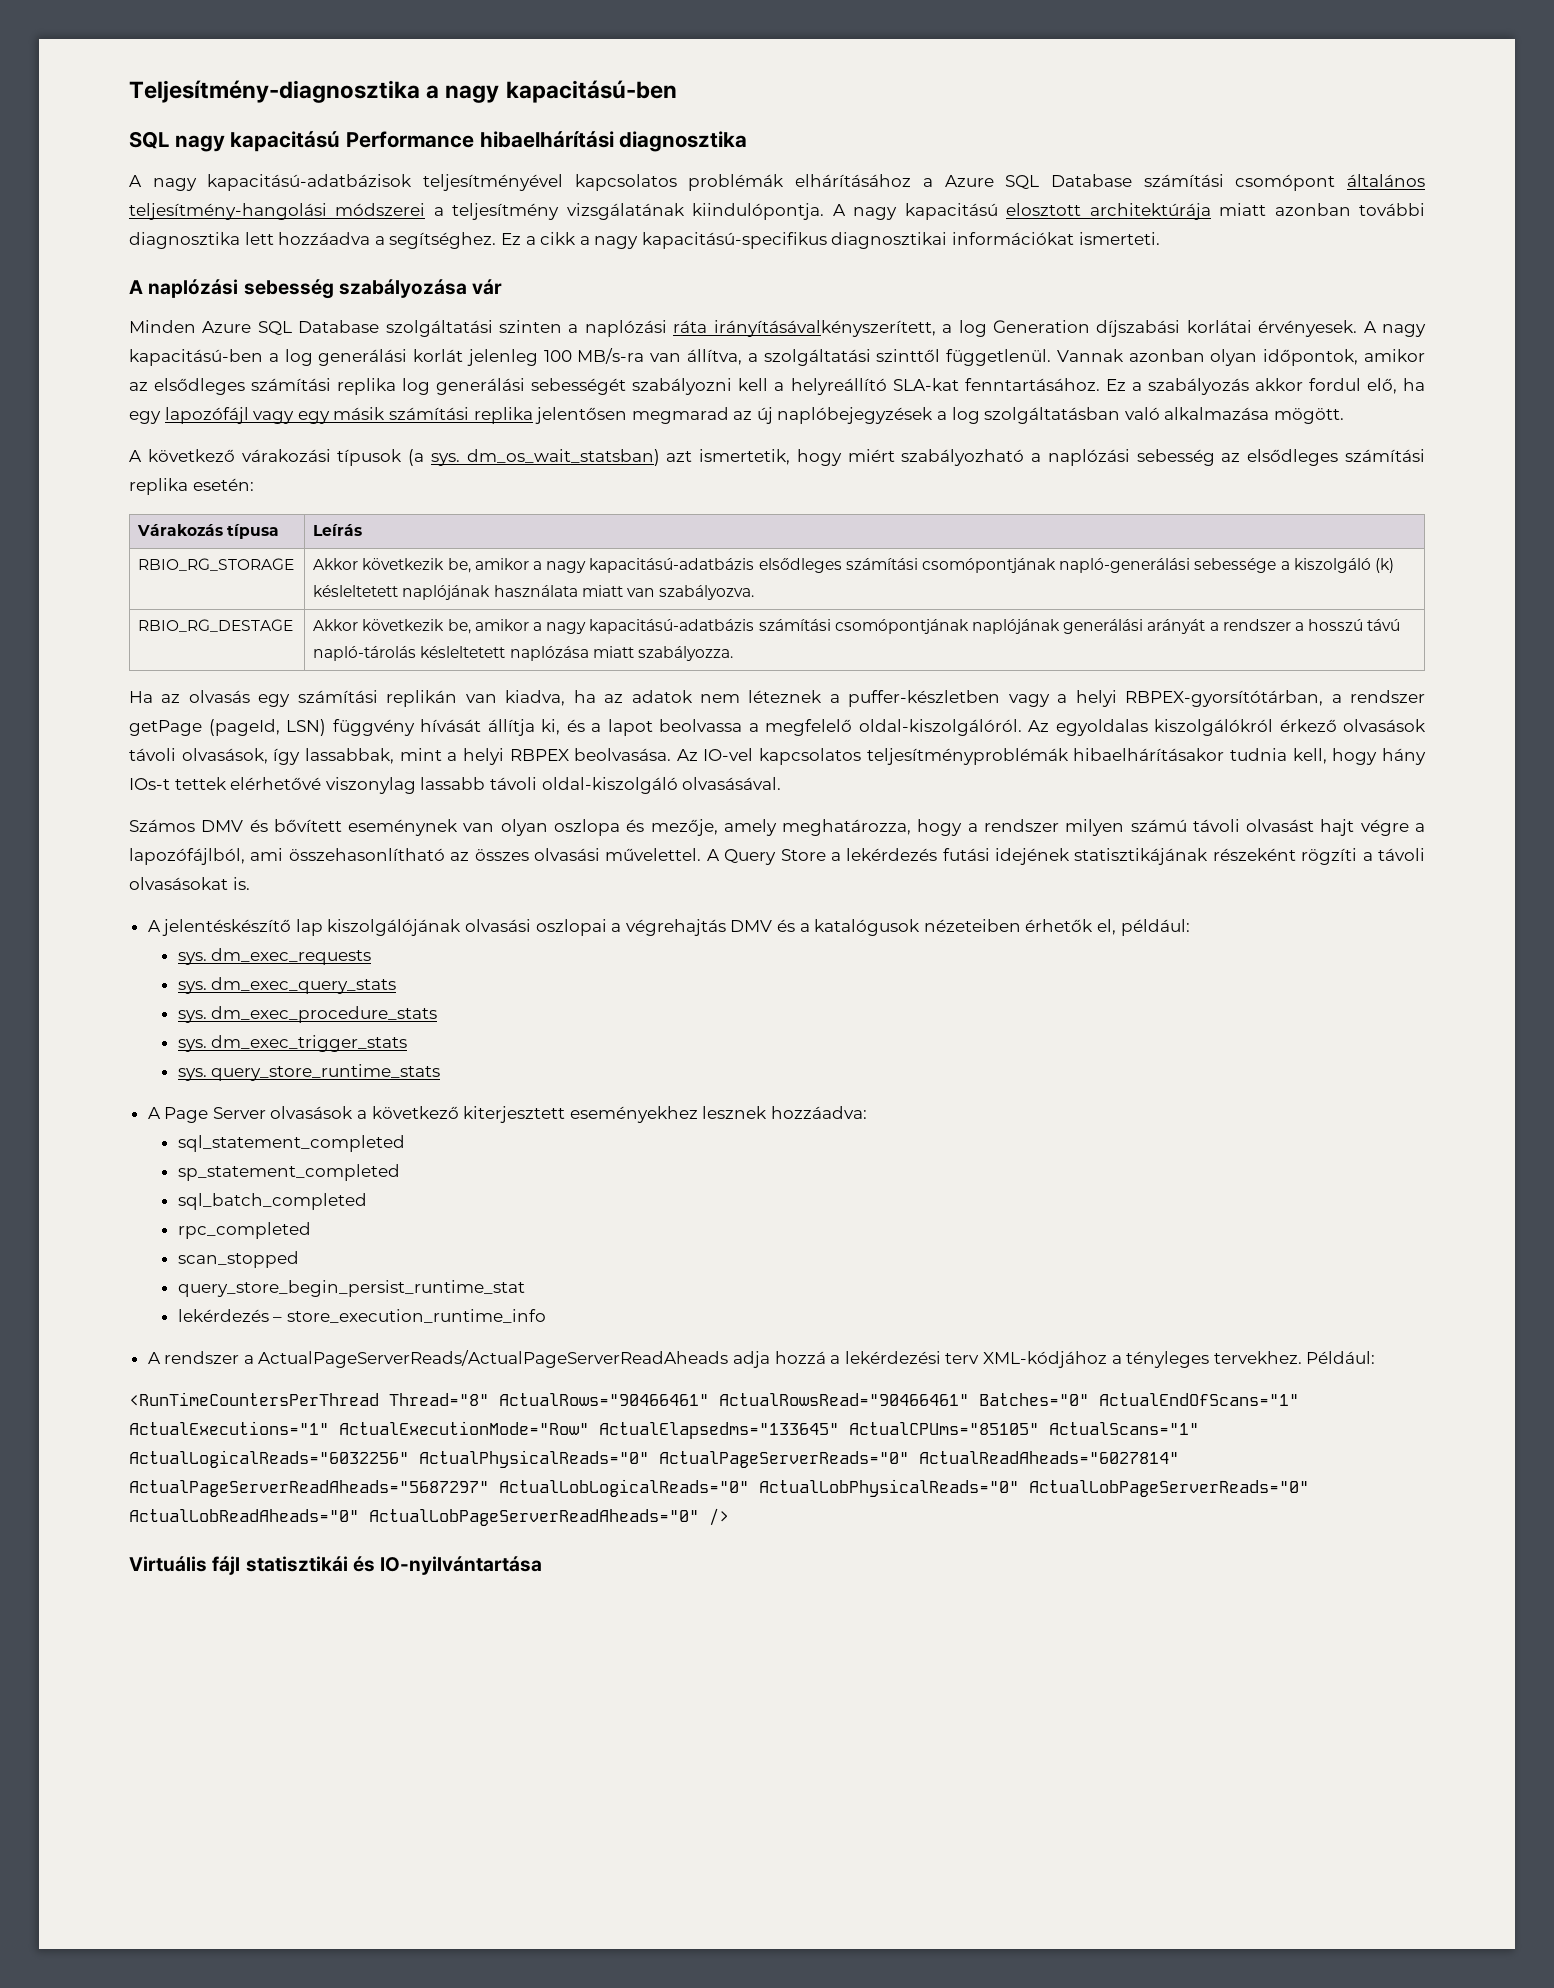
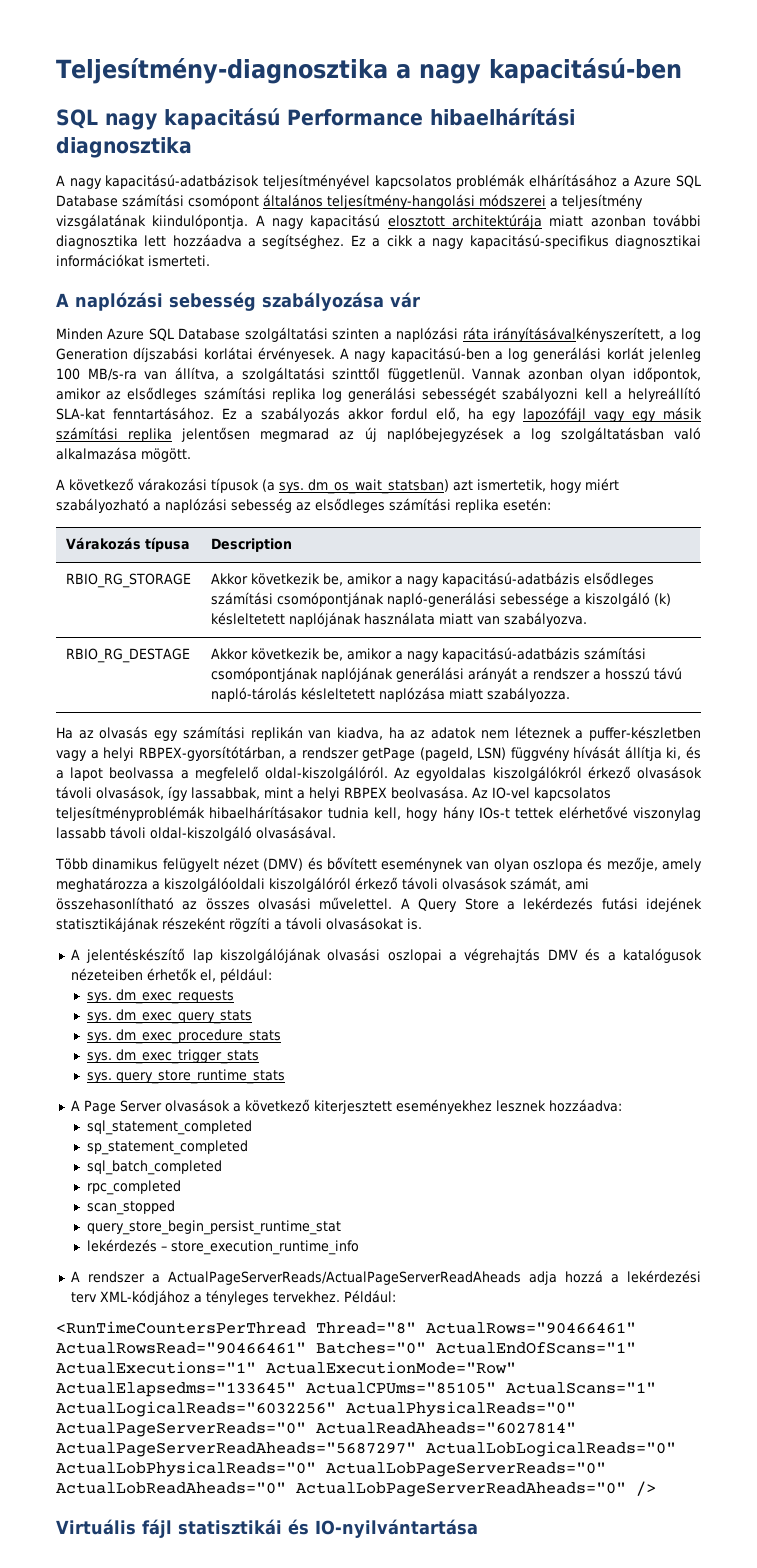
- Várakozás típusa | Leírás
+ Várakozás típusa | Description
- Számos DMV és bővített eseménynek van olyan oszlopa és mezője, amely meghatározza, hogy a rendszer milyen számú távoli olvasást hajt végre a lapozófájlból, ami összehasonlítható az összes olvasási művelettel.
+ Több dinamikus felügyelt nézet (DMV) és bővített eseménynek van olyan oszlopa és mezője, amely meghatározza a kiszolgálóoldali kiszolgálóról érkező távoli olvasások számát, ami összehasonlítható az összes olvasási művelettel.

